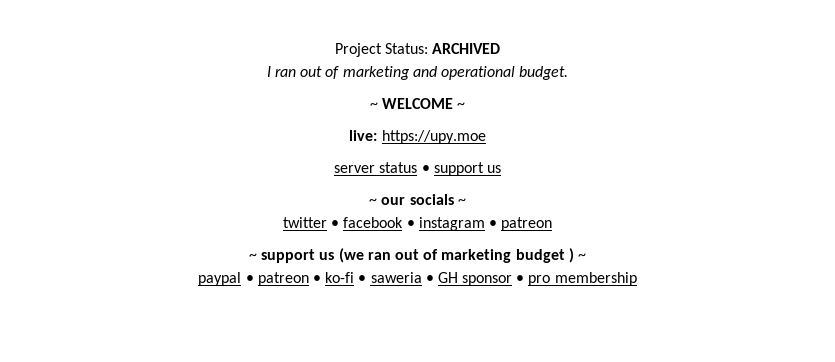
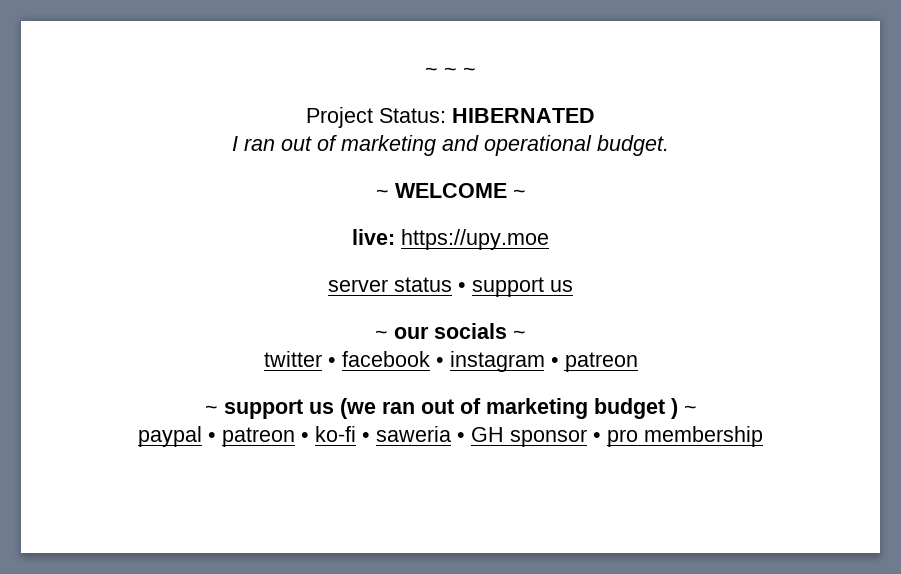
+ ~ ~ ~
- Project Status: ARCHIVED
+ Project Status: HIBERNATED

